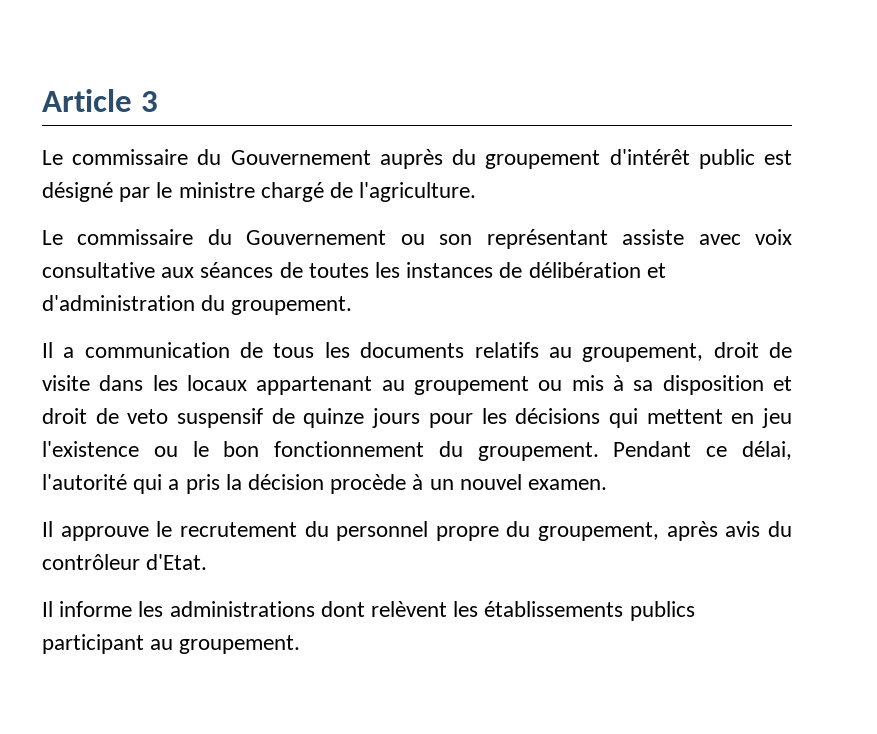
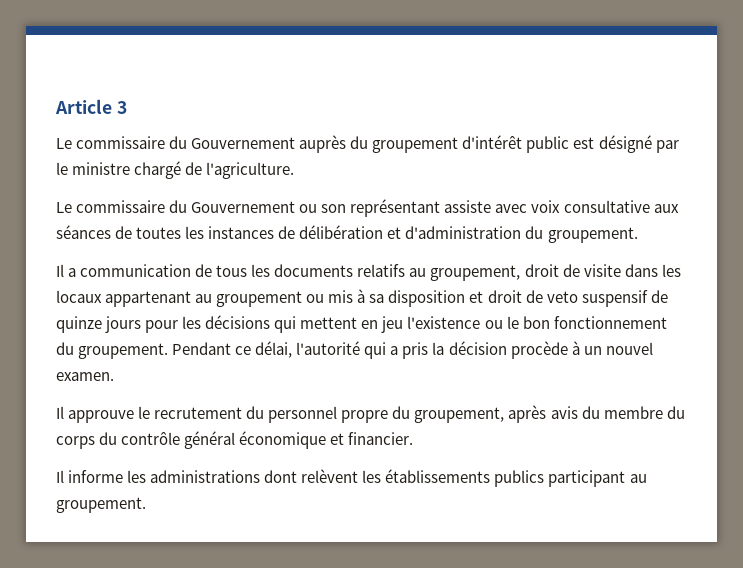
- Il approuve le recrutement du personnel propre du groupement, après avis du contrôleur d'Etat.
+ Il approuve le recrutement du personnel propre du groupement, après avis du membre du corps du contrôle général économique et financier.

